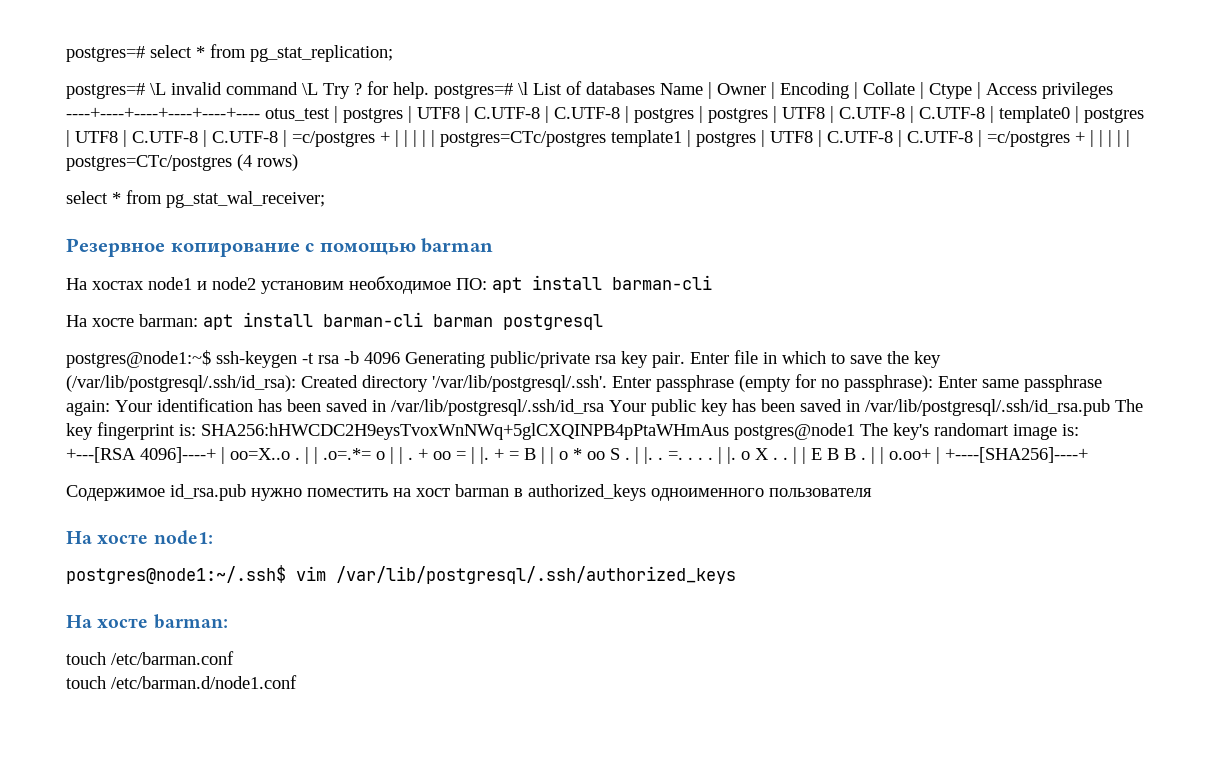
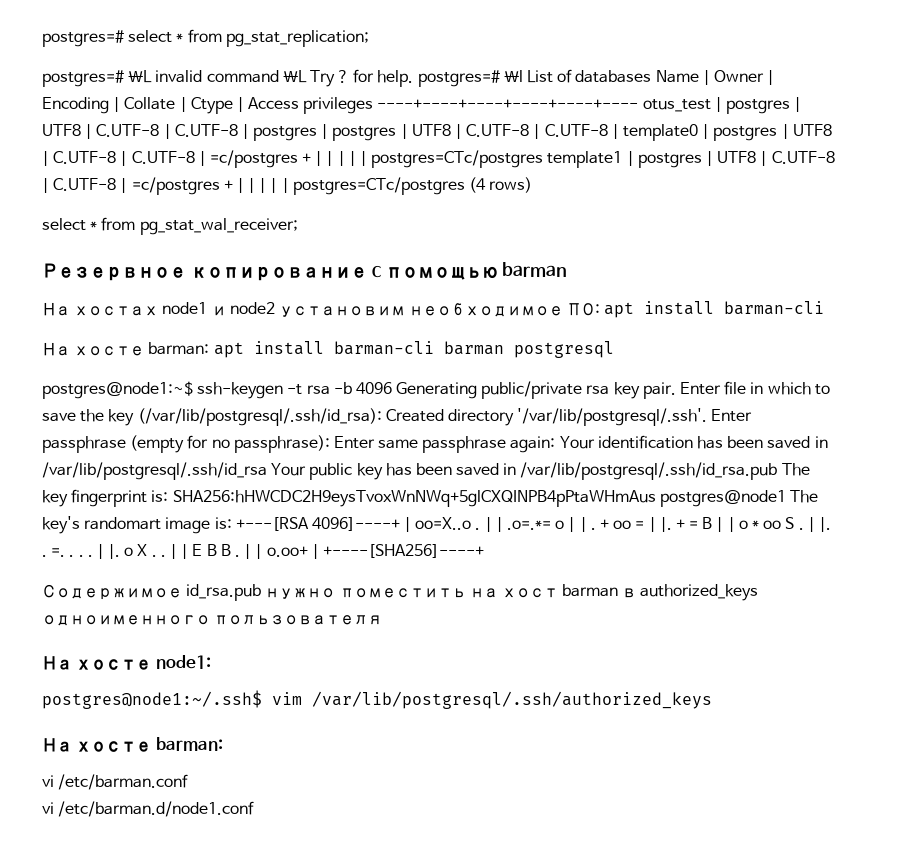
- touch /etc/barman.conf
+ vi /etc/barman.conf
- touch /etc/barman.d/node1.conf
+ vi /etc/barman.d/node1.conf

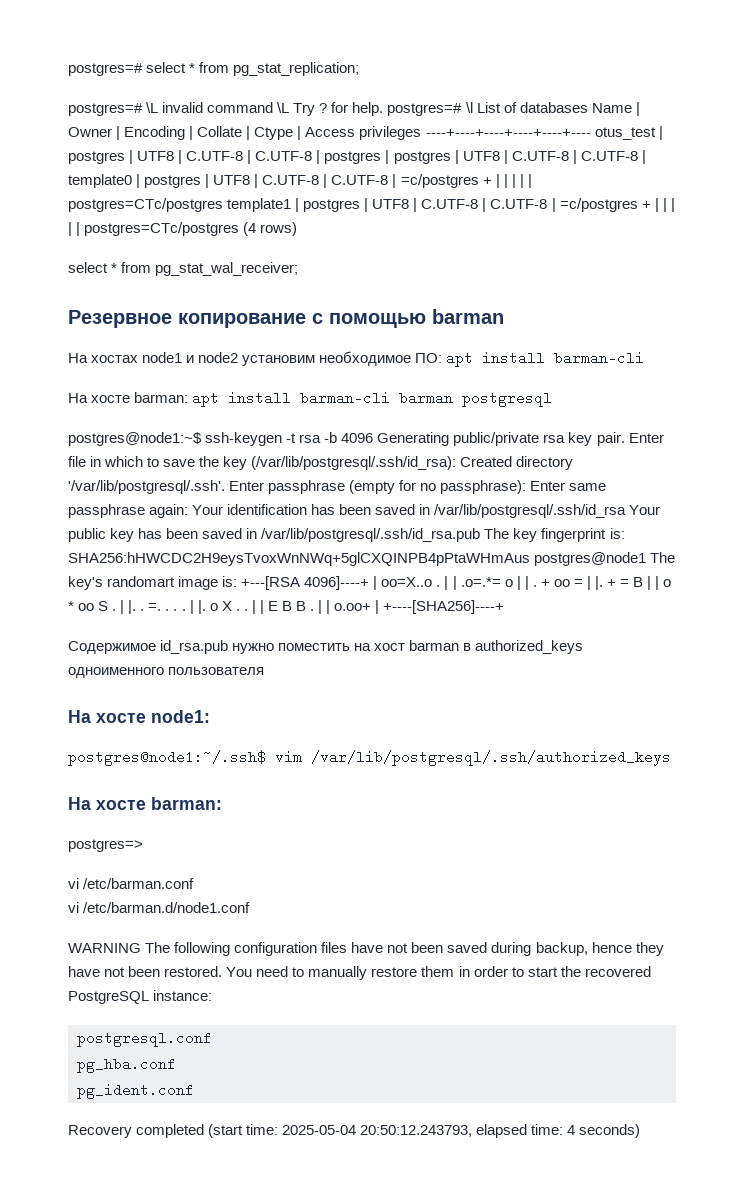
+ postgres=>
+ WARNING The following configuration files have not been saved during backup, hence they have not been restored. You need to manually restore them in order to start the recovered PostgreSQL instance:
+ postgresql.conf
+ pg_hba.conf
+ pg_ident.conf
+ Recovery completed (start time: 2025-05-04 20:50:12.243793, elapsed time: 4 seconds)

